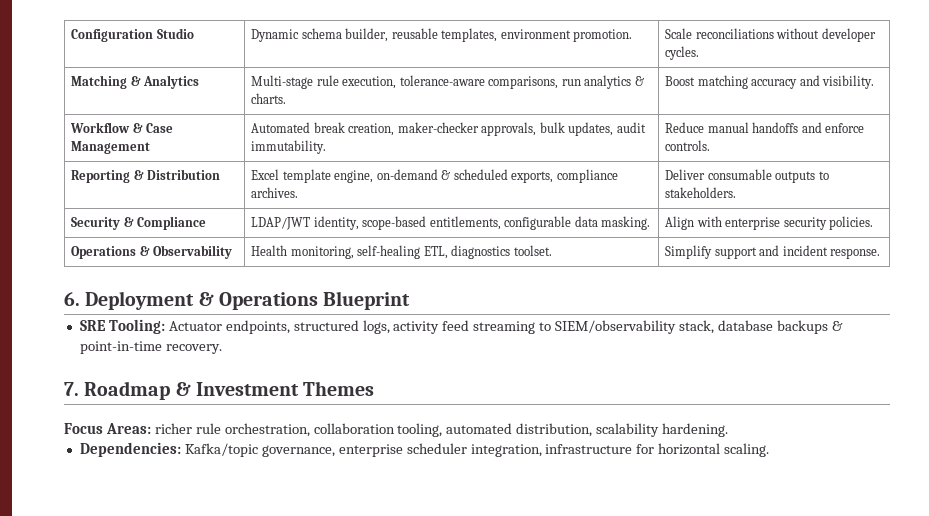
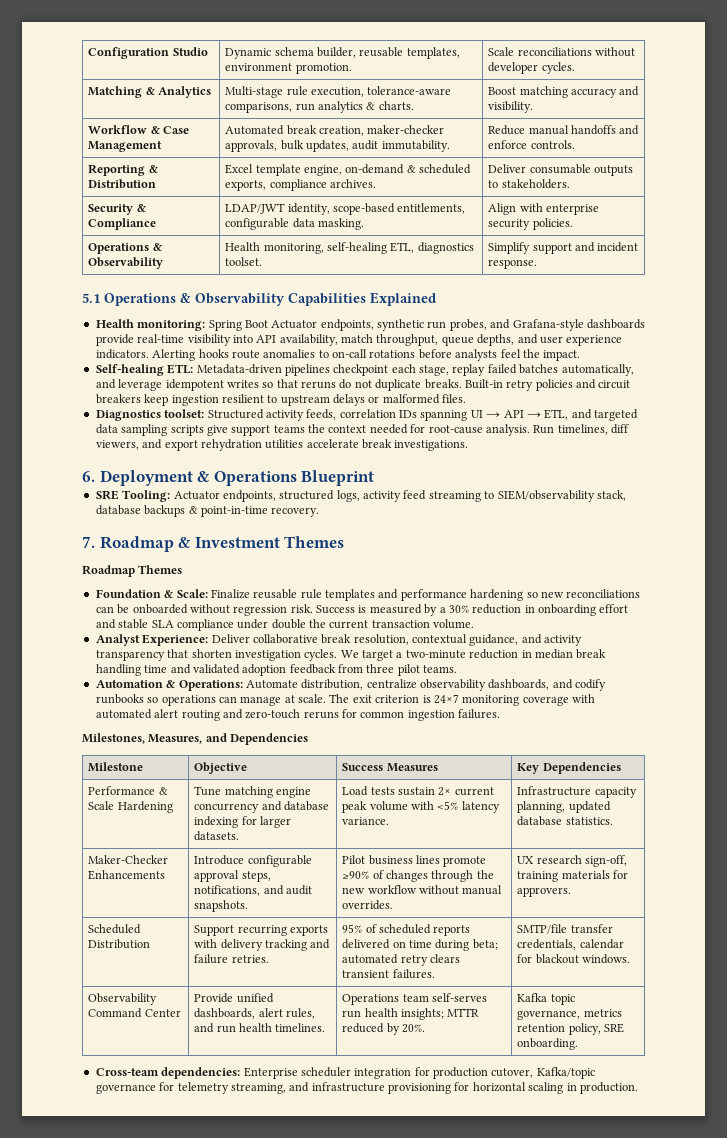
+ 5.1 Operations & Observability Capabilities Explained
+ Health monitoring: Spring Boot Actuator endpoints, synthetic run probes, and Grafana-style dashboards provide real-time visibility into API availability, match throughput, queue depths, and user experience indicators. Alerting hooks route anomalies to on-call rotations before analysts feel the impact.
+ Self-healing ETL: Metadata-driven pipelines checkpoint each stage, replay failed batches automatically, and leverage idempotent writes so that reruns do not duplicate breaks. Built-in retry policies and circuit breakers keep ingestion resilient to upstream delays or malformed files.
+ Diagnostics toolset: Structured activity feeds, correlation IDs spanning UI → API → ETL, and targeted data sampling scripts give support teams the context needed for root-cause analysis. Run timelines, diff viewers, and export rehydration utilities accelerate break investigations.
- Focus Areas: richer rule orchestration, collaboration tooling, automated distribution, scalability hardening.
- Dependencies: Kafka/topic governance, enterprise scheduler integration, infrastructure for horizontal scaling.
+ Roadmap Themes
+ Foundation & Scale: Finalize reusable rule templates and performance hardening so new reconciliations can be onboarded without regression risk. Success is measured by a 30% reduction in onboarding effort and stable SLA compliance under double the current transaction volume.
+ Analyst Experience: Deliver collaborative break resolution, contextual guidance, and activity transparency that shorten investigation cycles. We target a two-minute reduction in median break handling time and validated adoption feedback from three pilot teams.
+ Automation & Operations: Automate distribution, centralize observability dashboards, and codify runbooks so operations can manage at scale. The exit criterion is 24×7 monitoring coverage with automated alert routing and zero-touch reruns for common ingestion failures.
+ Milestones, Measures, and Dependencies
+ Milestone | Objective | Success Measures | Key Dependencies
+ Performance & Scale Hardening | Tune matching engine concurrency and database indexing for larger datasets. | Load tests sustain 2× current peak volume with <5% latency variance. | Infrastructure capacity planning, updated database statistics.
+ Maker-Checker Enhancements | Introduce configurable approval steps, notifications, and audit snapshots. | Pilot business lines promote ≥90% of changes through the new workflow without manual overrides. | UX research sign-off, training materials for approvers.
+ Scheduled Distribution | Support recurring exports with delivery tracking and failure retries. | 95% of scheduled reports delivered on time during beta; automated retry clears transient failures. | SMTP/file transfer credentials, calendar for blackout windows.
+ Observability Command Center | Provide unified dashboards, alert rules, and run health timelines. | Operations team self-serves run health insights; MTTR reduced by 20%. | Kafka topic governance, metrics retention policy, SRE onboarding.
+ Cross-team dependencies: Enterprise scheduler integration for production cutover, Kafka/topic governance for telemetry streaming, and infrastructure provisioning for horizontal scaling in production.

